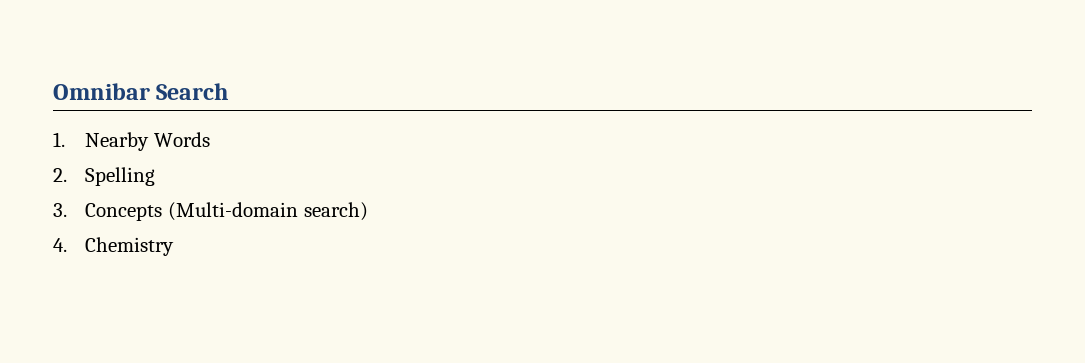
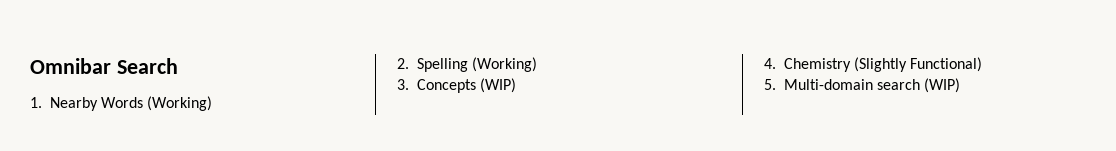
- 1. Nearby Words
+ 1. Nearby Words (Working)
- 2. Spelling
+ 2. Spelling (Working)
- 3. Concepts (Multi-domain search)
+ 3. Concepts (WIP)
- 4. Chemistry
+ 4. Chemistry (Slightly Functional)
+ 5. Multi-domain search (WIP)

